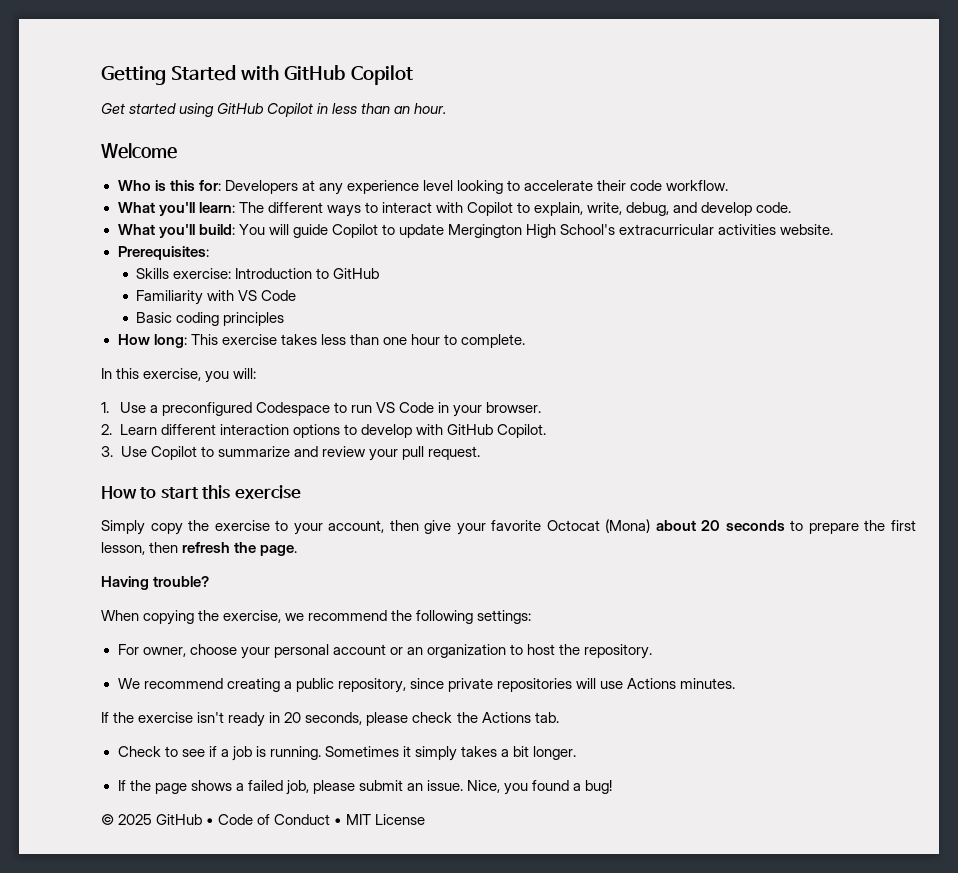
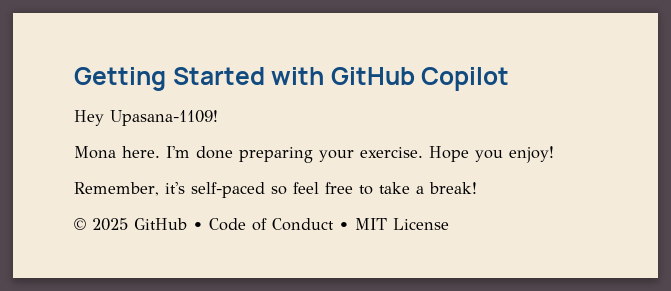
- Get started using GitHub Copilot in less than an hour.
- Welcome
- Who is this for: Developers at any experience level looking to accelerate their code workflow.
- What you'll learn: The different ways to interact with Copilot to explain, write, debug, and develop code.
- What you'll build: You will guide Copilot to update Mergington High School's extracurricular activities website.
- Prerequisites:
- Skills exercise: Introduction to GitHub
- Familiarity with VS Code
- Basic coding principles
- How long: This exercise takes less than one hour to complete.
- In this exercise, you will:
- 1. Use a preconfigured Codespace to run VS Code in your browser.
- 2. Learn different interaction options to develop with GitHub Copilot.
- 3. Use Copilot to summarize and review your pull request.
- How to start this exercise
- Simply copy the exercise to your account, then give your favorite Octocat (Mona) about 20 seconds to prepare the first lesson, then refresh the page.
- Having trouble?
- When copying the exercise, we recommend the following settings:
- For owner, choose your personal account or an organization to host the repository.
- We recommend creating a public repository, since private repositories will use Actions minutes.
- If the exercise isn't ready in 20 seconds, please check the Actions tab.
- Check to see if a job is running. Sometimes it simply takes a bit longer.
- If the page shows a failed job, please submit an issue. Nice, you found a bug!
+ Hey Upasana-1109!
+ Mona here. I'm done preparing your exercise. Hope you enjoy!
+ Remember, it's self-paced so feel free to take a break!

